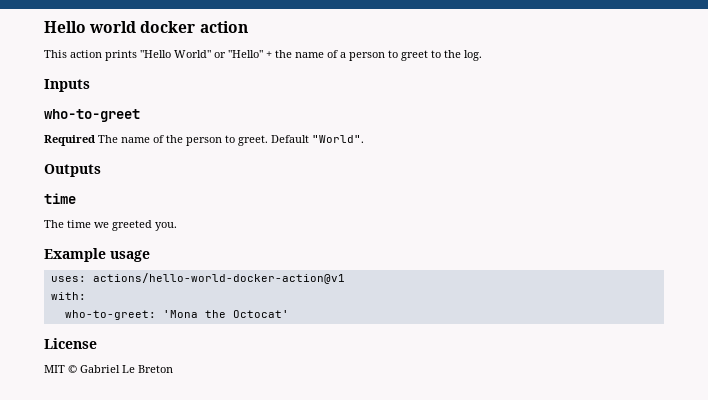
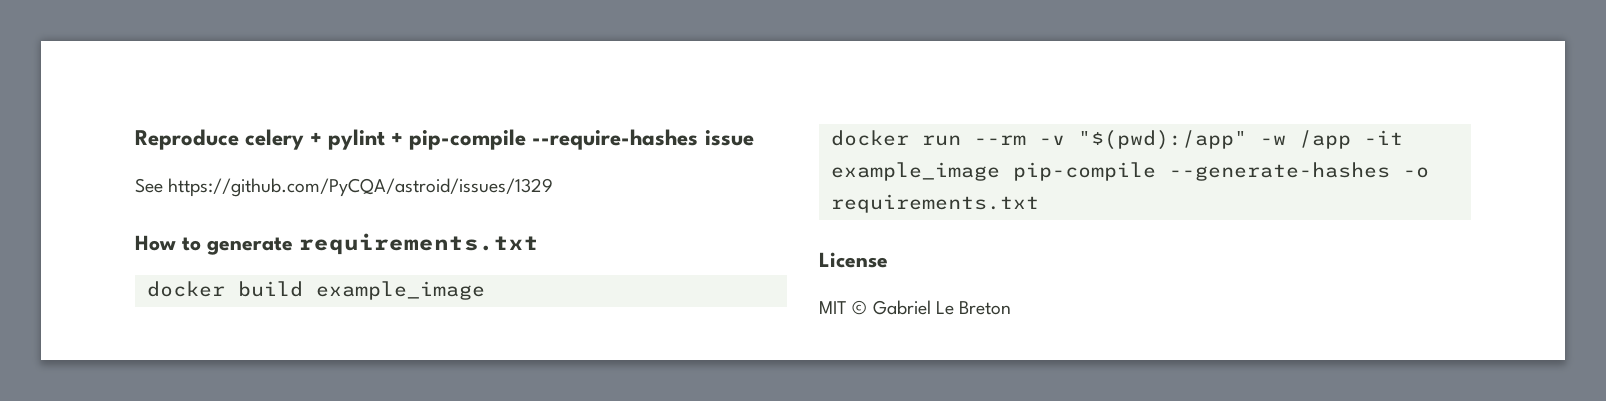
- Hello world docker action
- This action prints "Hello World" or "Hello" + the name of a person to greet to the log.
- Inputs
- who-to-greet
- Required The name of the person to greet. Default "World".
- Outputs
- time
- The time we greeted you.
- Example usage
- uses: actions/hello-world-docker-action@v1
- with:
- who-to-greet: 'Mona the Octocat'
+ Reproduce celery + pylint + pip-compile --require-hashes issue
+ See https://github.com/PyCQA/astroid/issues/1329
+ How to generate requirements.txt
+ docker build example_image
+ docker run --rm -v "$(pwd):/app" -w /app -it example_image pip-compile --generate-hashes -o requirements.txt

